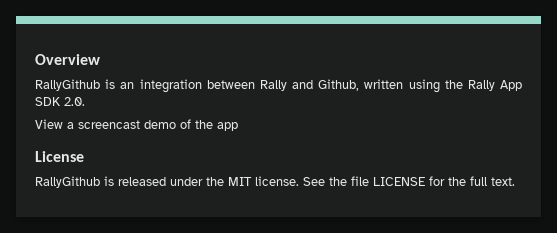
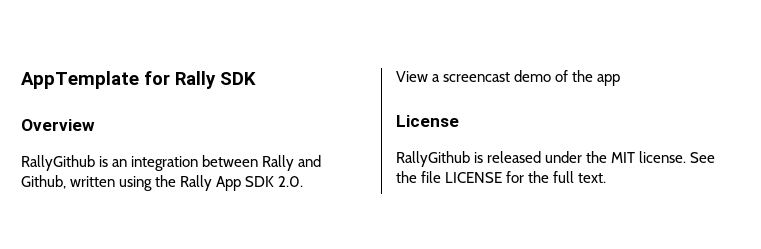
+ AppTemplate for Rally SDK

